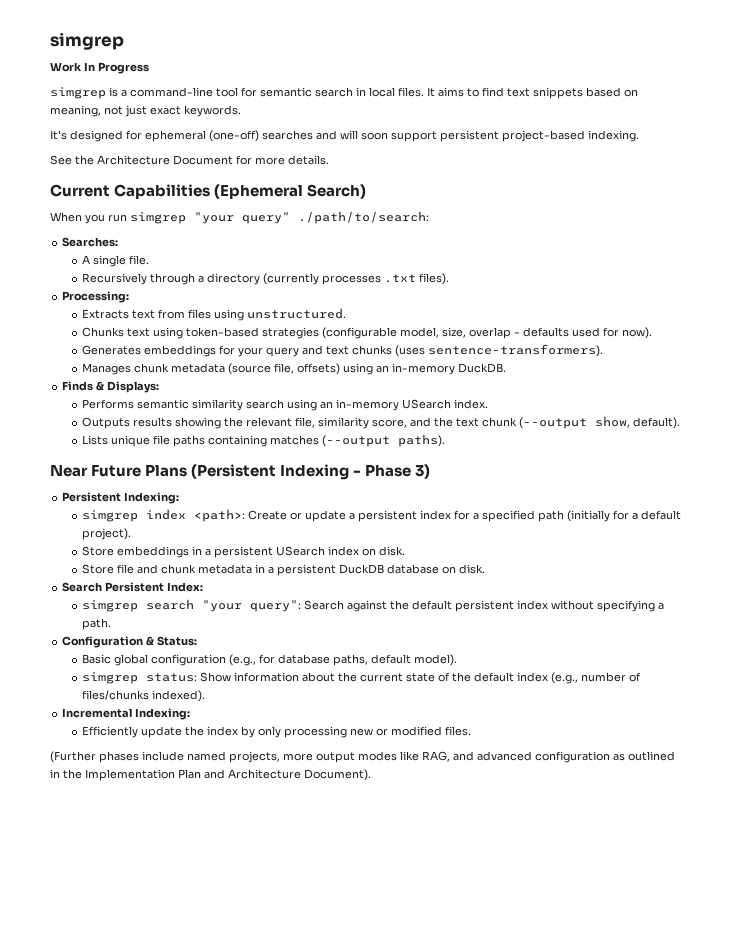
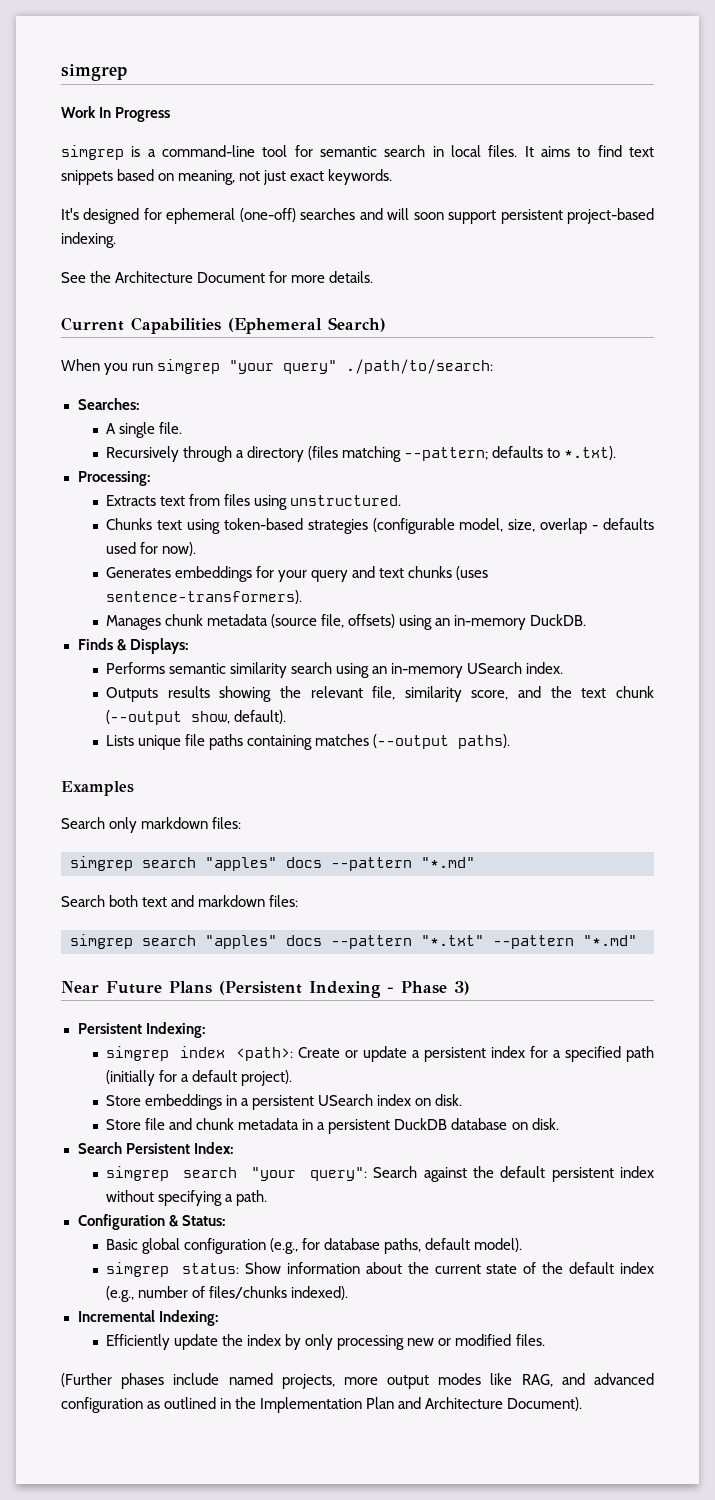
- Recursively through a directory (currently processes .txt files).
+ Recursively through a directory (files matching --pattern; defaults to *.txt).
+ Examples
+ Search only markdown files:
+ simgrep search "apples" docs --pattern "*.md"
+ Search both text and markdown files:
+ simgrep search "apples" docs --pattern "*.txt" --pattern "*.md"

